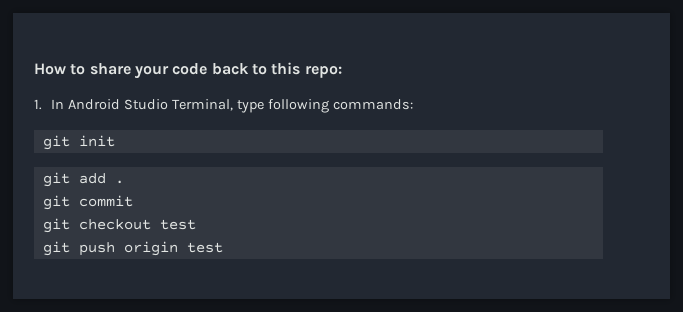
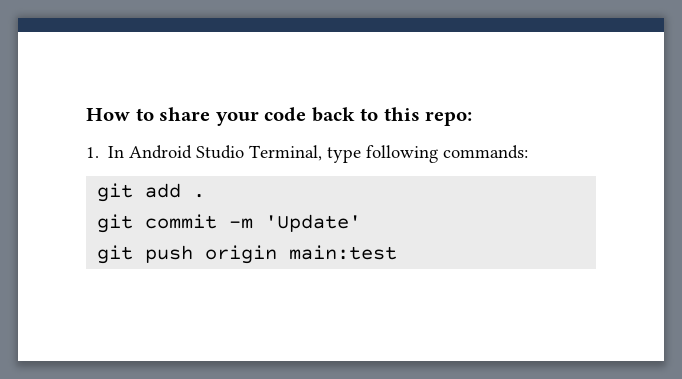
- git init
- git commit
- git checkout test
+ git commit -m 'Update'
- git push origin test
+ git push origin main:test

